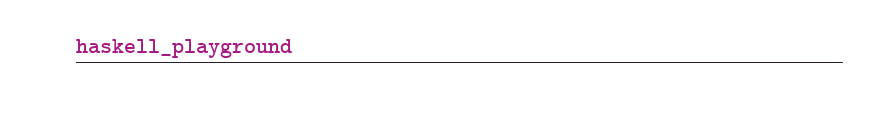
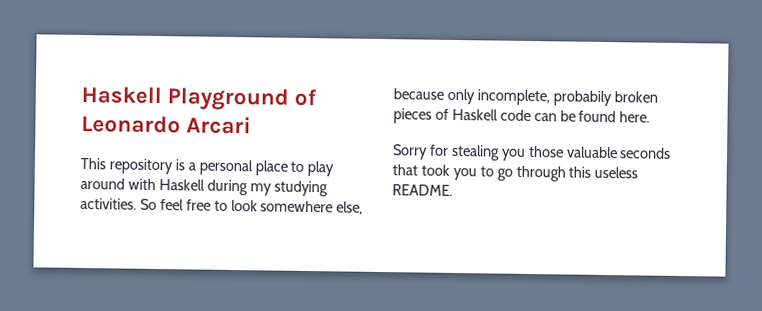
- haskell_playground
+ Haskell Playground of Leonardo Arcari
+ This repository is a personal place to play around with Haskell during my studying activities. So feel free to look somewhere else, because only incomplete, probabily broken pieces of Haskell code can be found here.
+ Sorry for stealing you those valuable seconds that took you to go through this useless README.

